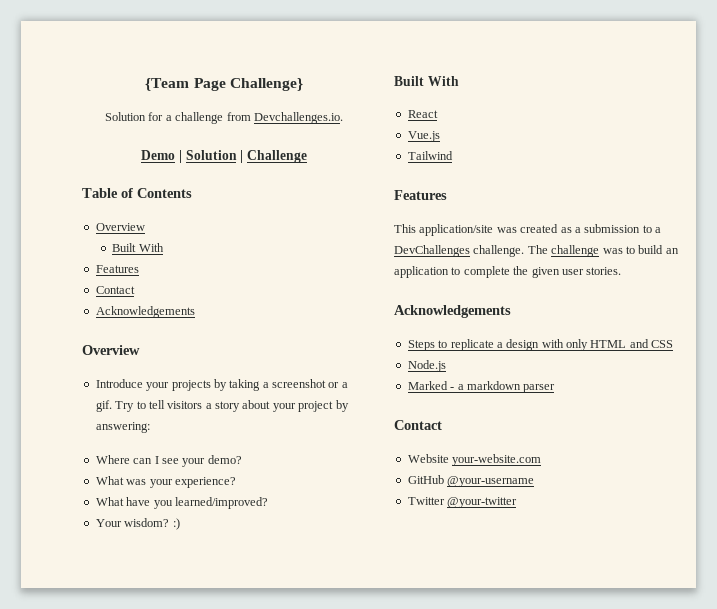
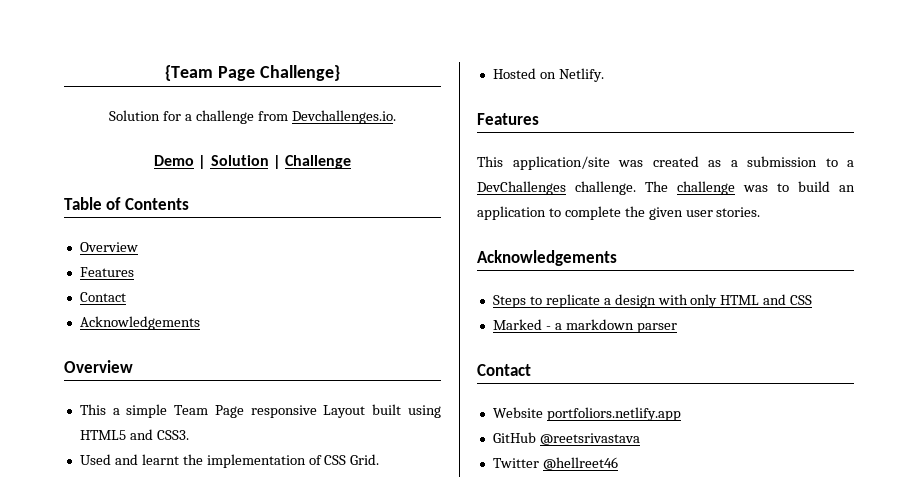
  Table of Contents
  Overview
- Built With
- Introduce your projects by taking a screenshot or a gif. Try to tell visitors a story about your project by answering:
- Where can I see your demo?
- What was your experience?
- What have you learned/improved?
- Your wisdom? :)
- Built With
- React
- Vue.js
- Tailwind
+ This a simple Team Page responsive Layout built using HTML5 and CSS3.
+ Used and learnt the implementation of CSS Grid.
+ Hosted on Netlify.
- Node.js
- Website your-website.com
+ Website portfoliors.netlify.app
- GitHub @your-username
+ GitHub @reetsrivastava
- Twitter @your-twitter
+ Twitter @hellreet46

